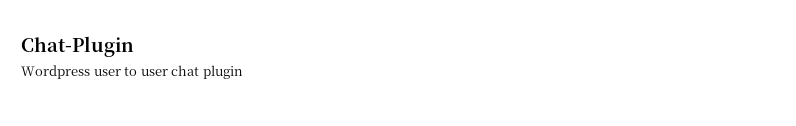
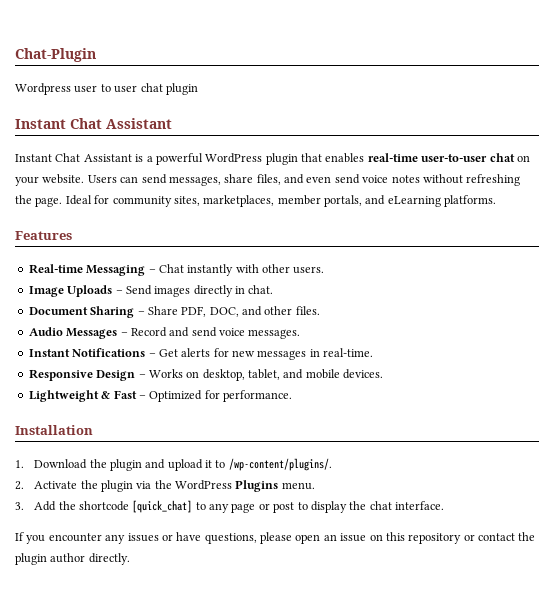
  Wordpress user to user chat plugin
+ Instant Chat Assistant
+ Instant Chat Assistant is a powerful WordPress plugin that enables real-time user-to-user chat on your website. Users can send messages, share files, and even send voice notes without refreshing the page. Ideal for community sites, marketplaces, member portals, and eLearning platforms.
+ Features
+ Real-time Messaging – Chat instantly with other users.
+ Image Uploads – Send images directly in chat.
+ Document Sharing – Share PDF, DOC, and other files.
+ Audio Messages – Record and send voice messages.
+ Instant Notifications – Get alerts for new messages in real-time.
+ Responsive Design – Works on desktop, tablet, and mobile devices.
+ Lightweight & Fast – Optimized for performance.
+ Installation
+ 1. Download the plugin and upload it to /wp-content/plugins/.
+ 2. Activate the plugin via the WordPress Plugins menu.
+ 3. Add the shortcode [quick_chat] to any page or post to display the chat interface.
+ If you encounter any issues or have questions, please open an issue on this repository or contact the plugin author directly.

